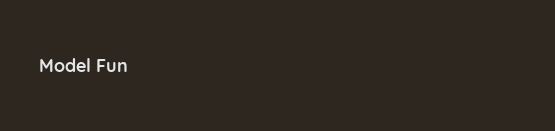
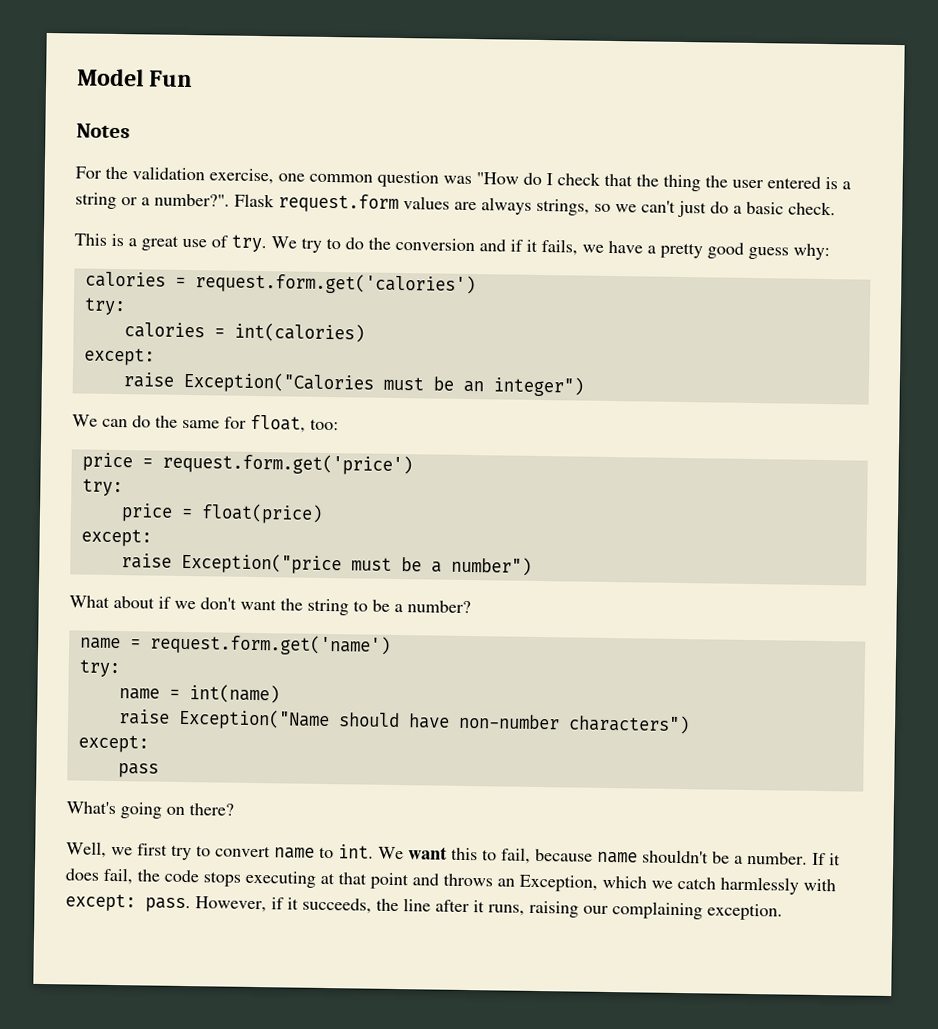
+ Notes
+ For the validation exercise, one common question was "How do I check that the thing the user entered is a string or a number?". Flask request.form values are always strings, so we can't just do a basic check.
+ This is a great use of try. We try to do the conversion and if it fails, we have a pretty good guess why:
+ calories = request.form.get('calories')
+ try:
+ calories = int(calories)
+ except:
+ raise Exception("Calories must be an integer")
+ We can do the same for float, too:
+ price = request.form.get('price')
+ try:
+ price = float(price)
+ except:
+ raise Exception("price must be a number")
+ What about if we don't want the string to be a number?
+ name = request.form.get('name')
+ try:
+ name = int(name)
+ raise Exception("Name should have non-number characters")
+ except:
+ pass
+ What's going on there?
+ Well, we first try to convert name to int. We want this to fail, because name shouldn't be a number. If it does fail, the code stops executing at that point and throws an Exception, which we catch harmlessly with except: pass. However, if it succeeds, the line after it runs, raising our complaining exception.

